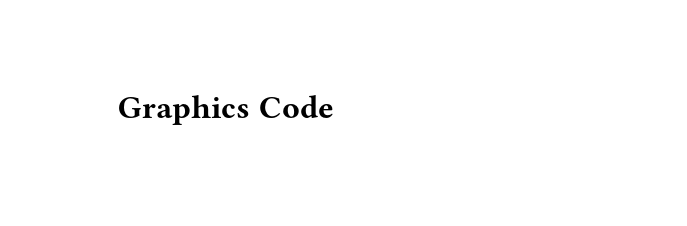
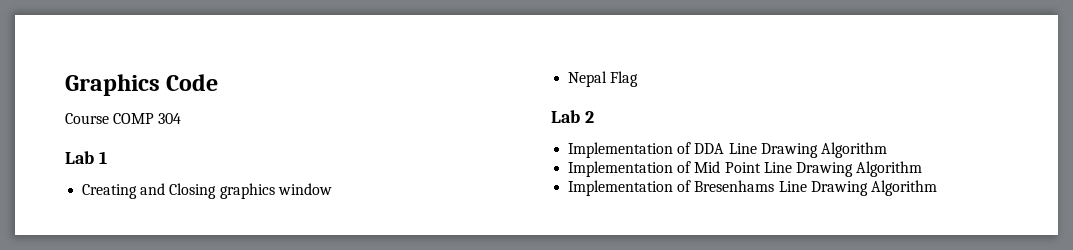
+ Course COMP 304
+ Lab 1
+ Creating and Closing graphics window
+ Nepal Flag
+ Lab 2
+ Implementation of DDA Line Drawing Algorithm
+ Implementation of Mid Point Line Drawing Algorithm
+ Implementation of Bresenhams Line Drawing Algorithm

